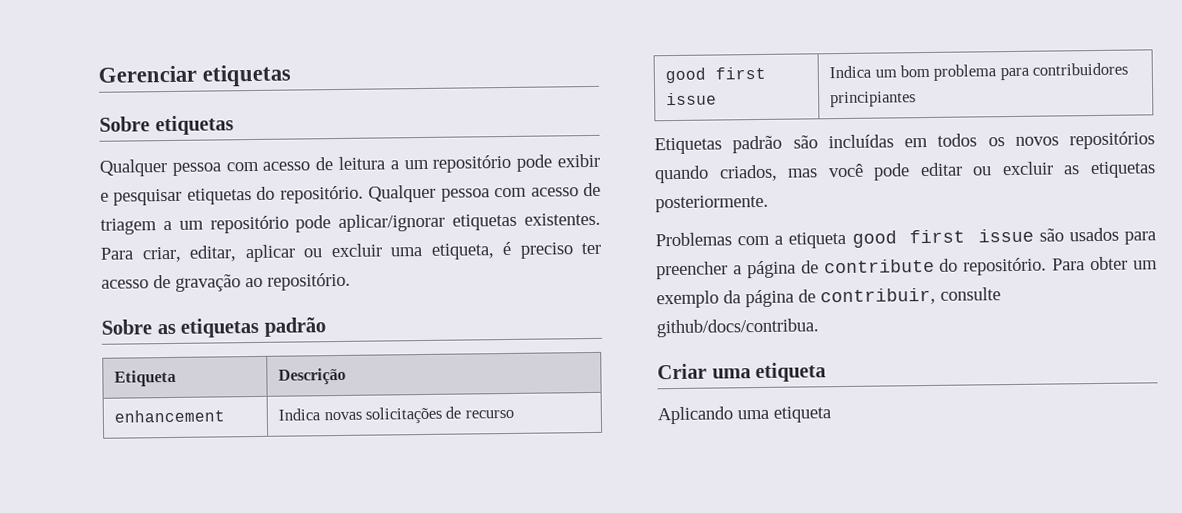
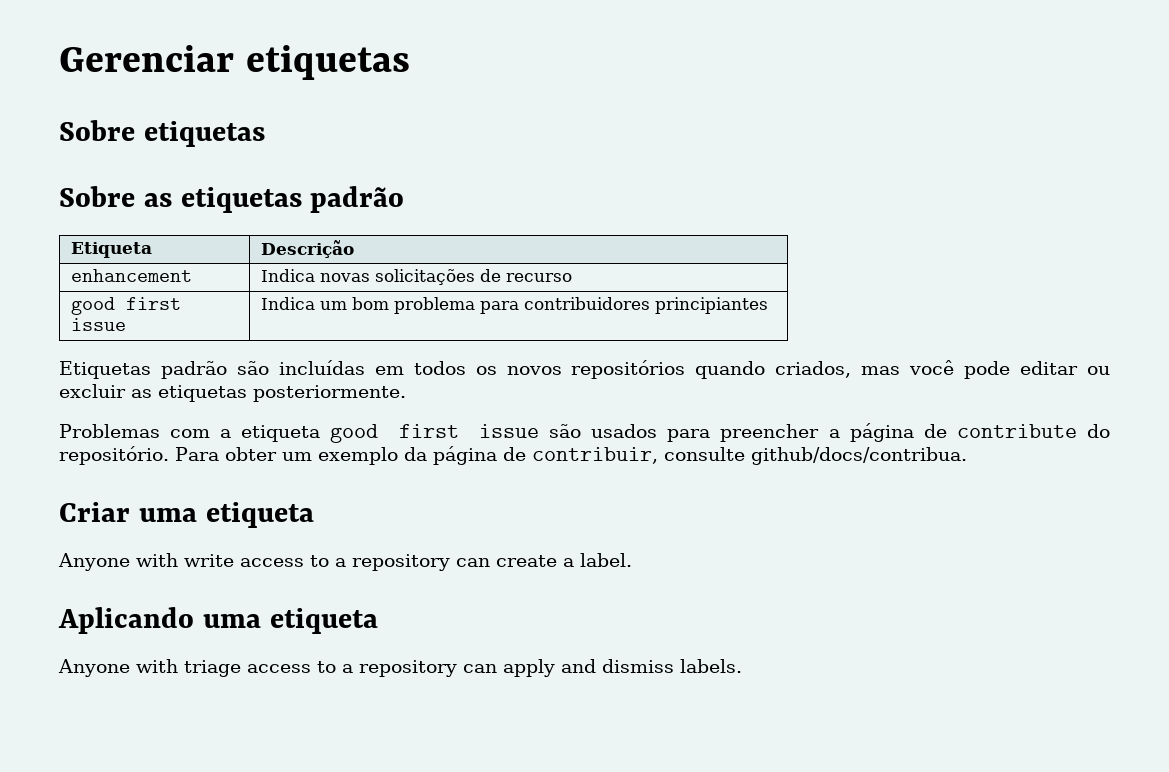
- Qualquer pessoa com acesso de leitura a um repositório pode exibir e pesquisar etiquetas do repositório. Qualquer pessoa com acesso de triagem a um repositório pode aplicar/ignorar etiquetas existentes. Para criar, editar, aplicar ou excluir uma etiqueta, é preciso ter acesso de gravação ao repositório.
+ Anyone with write access to a repository can create a label.
  Aplicando uma etiqueta
+ Anyone with triage access to a repository can apply and dismiss labels.

